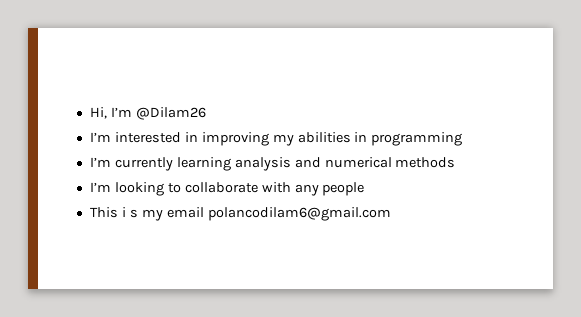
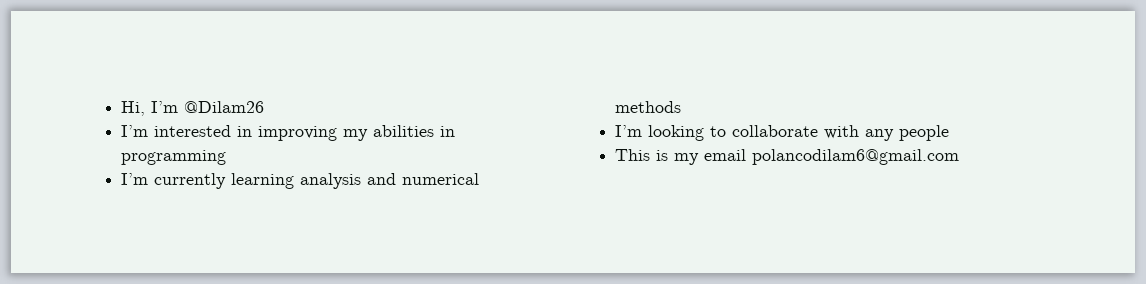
- This i s my email polancodilam6@gmail.com
+ This is my email polancodilam6@gmail.com

